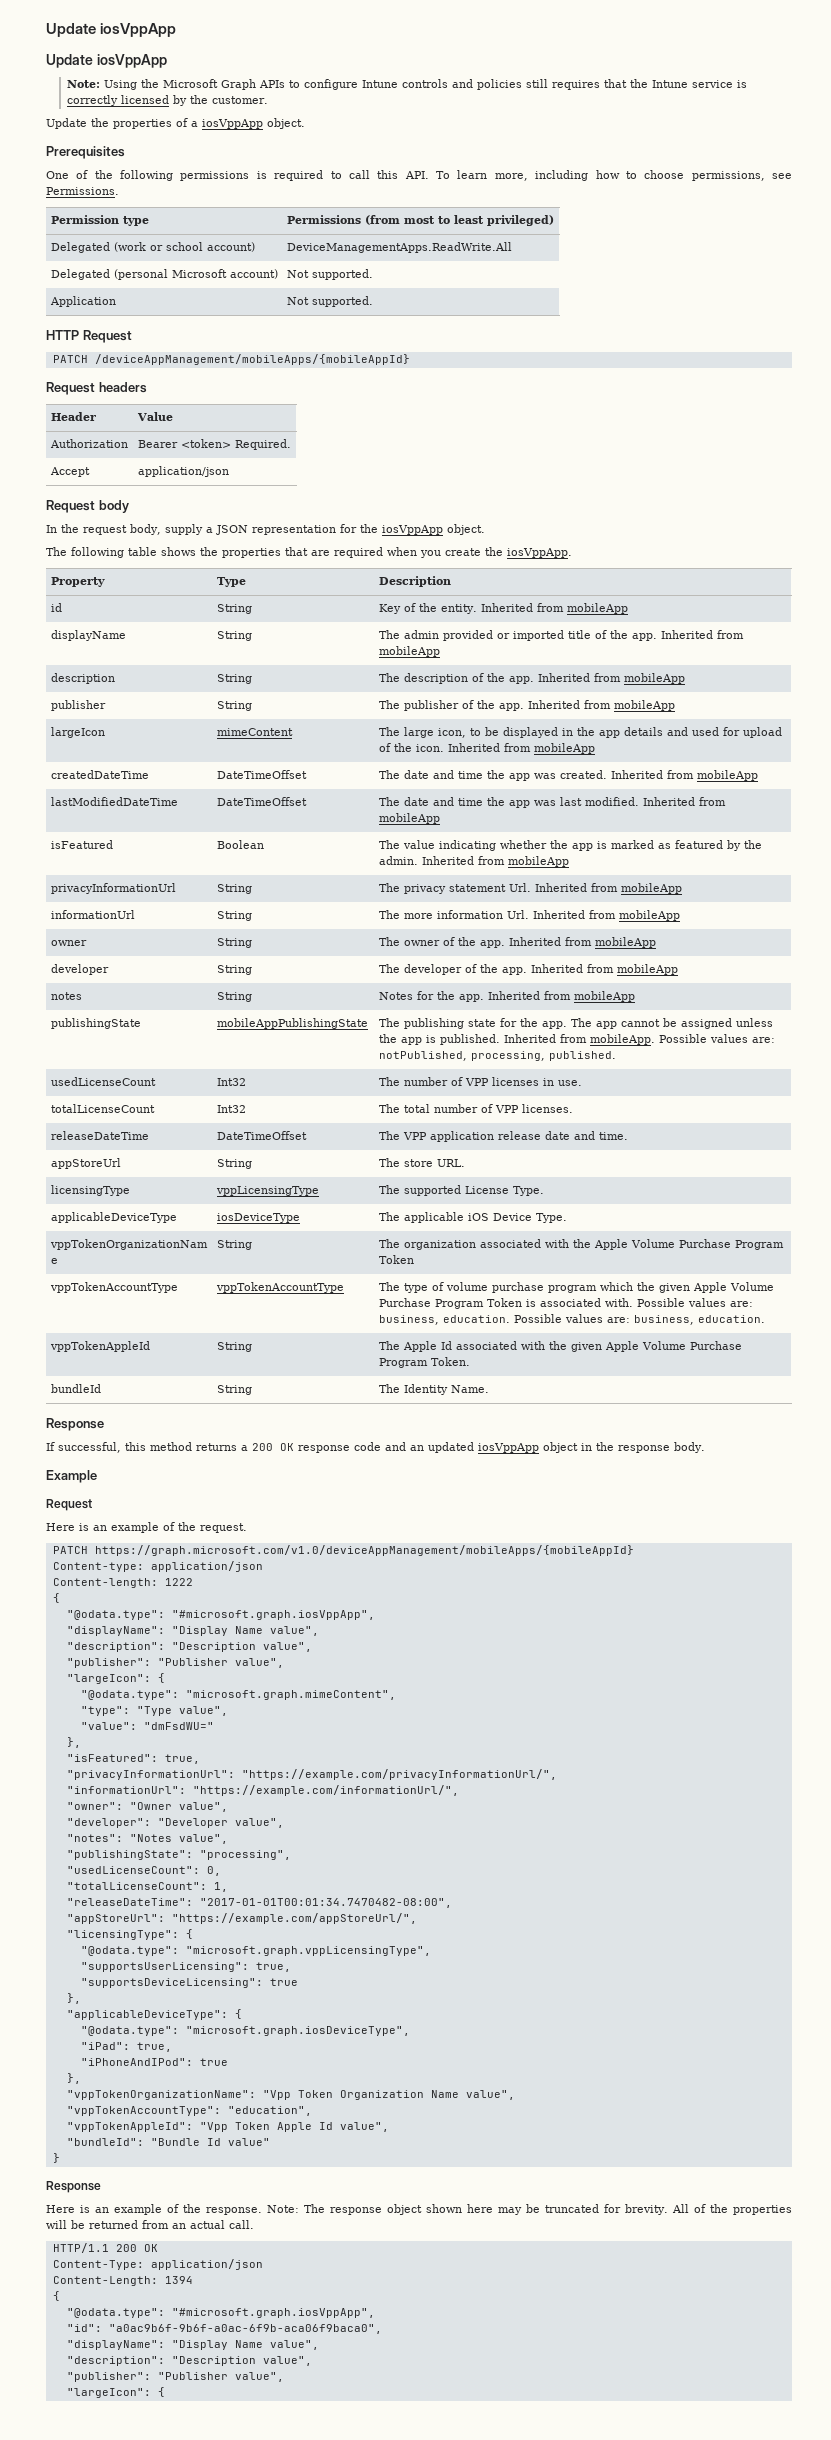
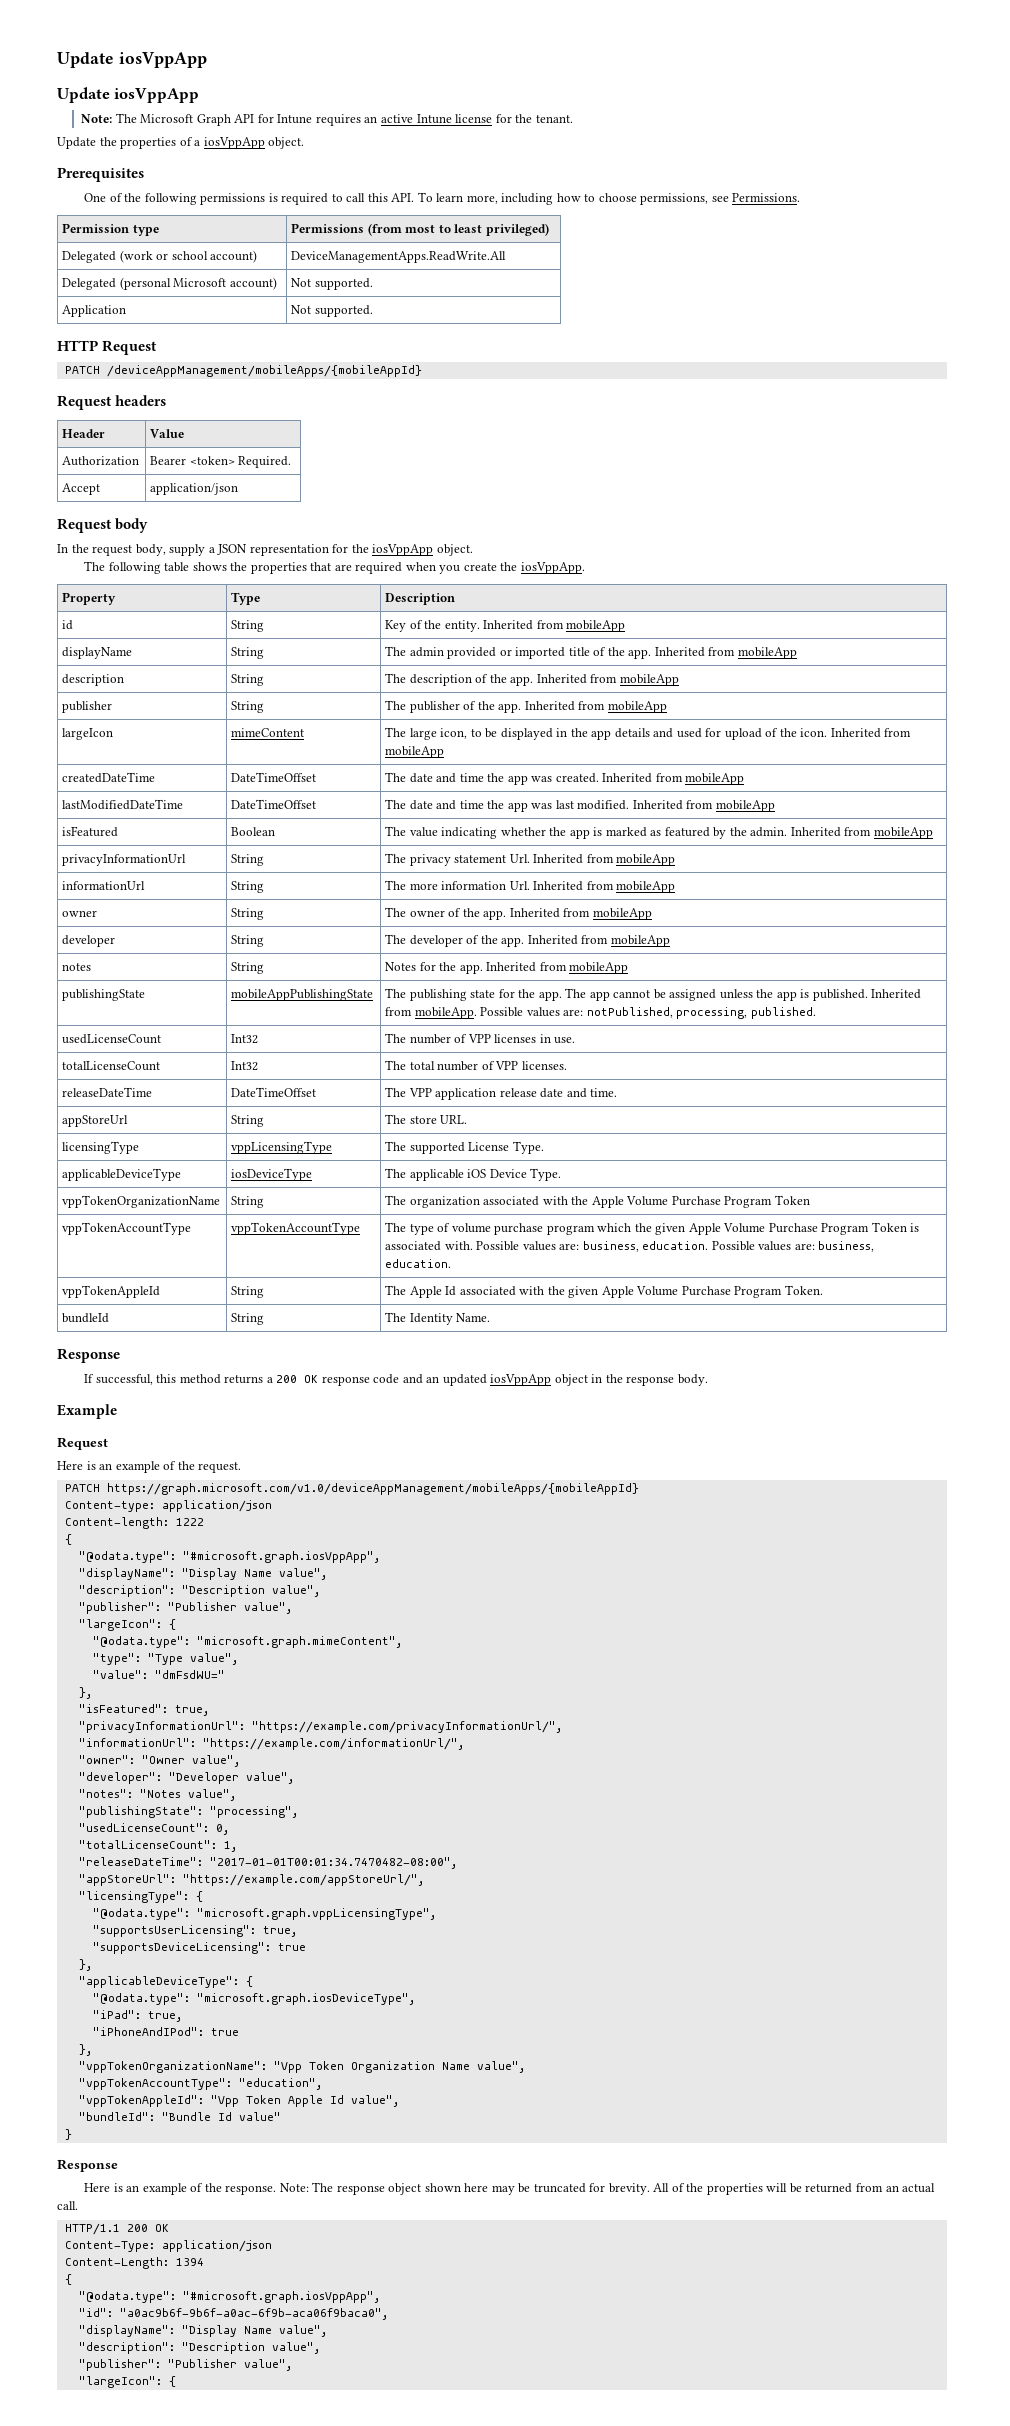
- Note: Using the Microsoft Graph APIs to configure Intune controls and policies still requires that the Intune service is correctly licensed by the customer.
+ Note: The Microsoft Graph API for Intune requires an active Intune license for the tenant.

